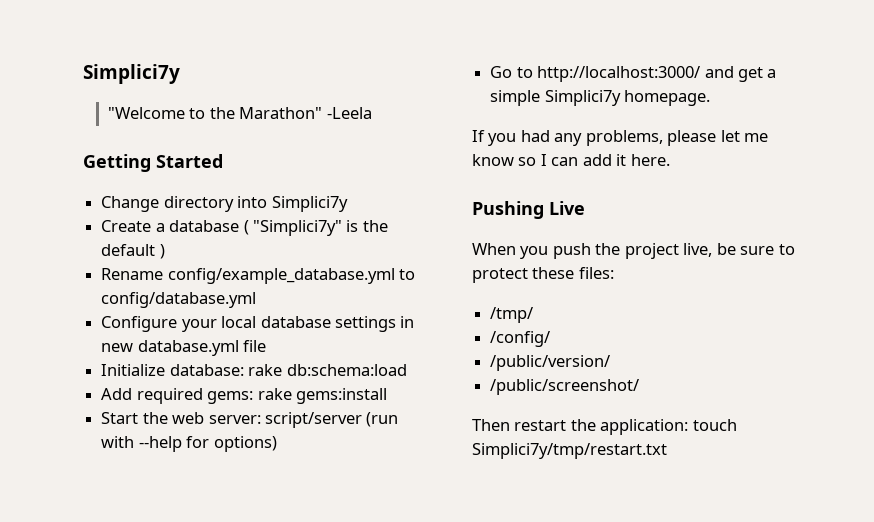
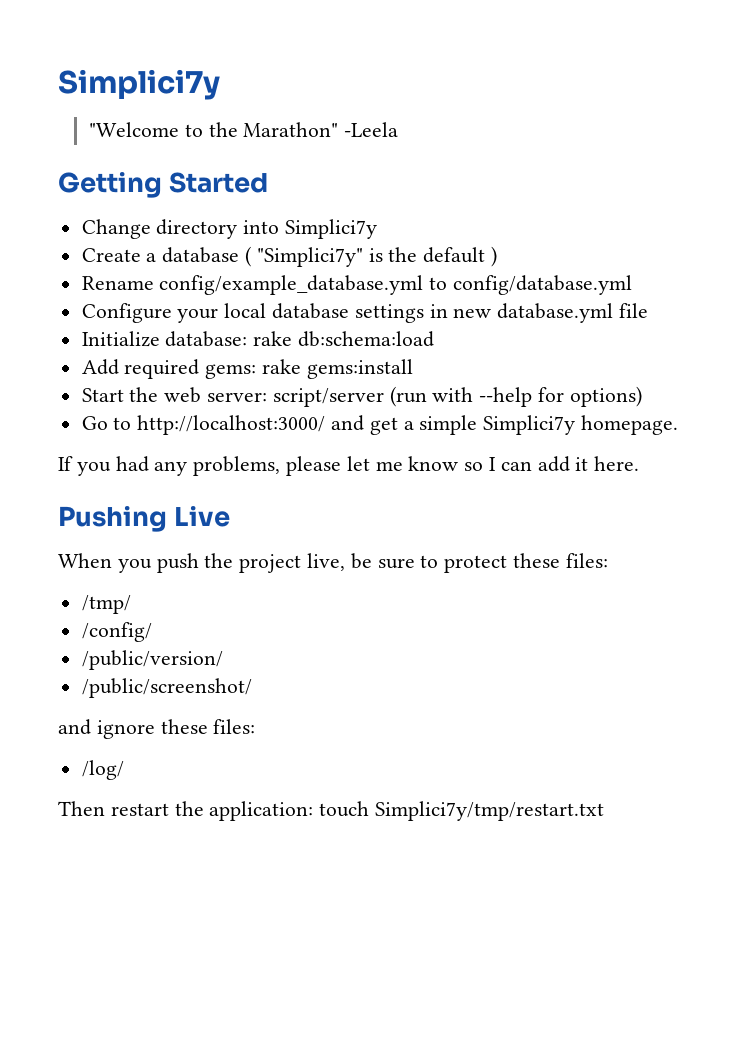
+ and ignore these files:
+ /log/

